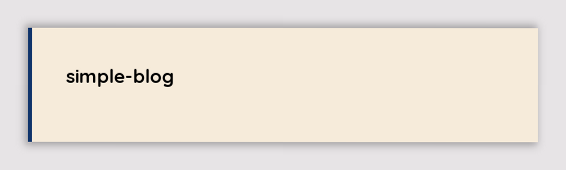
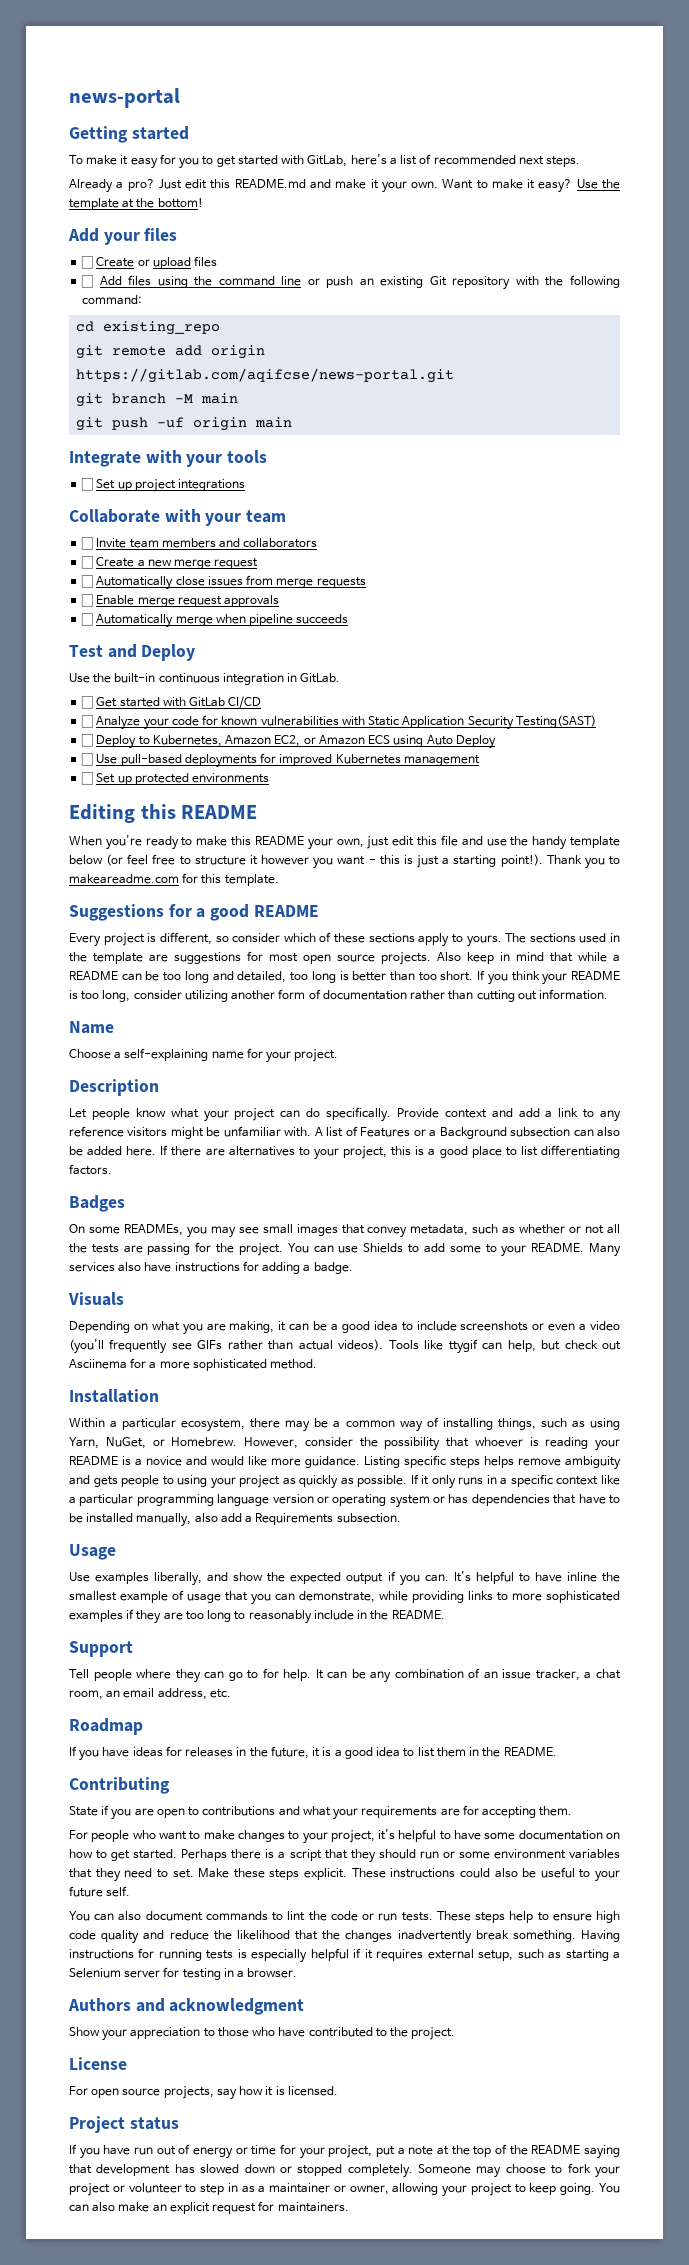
- simple-blog
+ news-portal
+ Getting started
+ To make it easy for you to get started with GitLab, here's a list of recommended next steps.
+ Already a pro? Just edit this README.md and make it your own. Want to make it easy? Use the template at the bottom!
+ Add your files
+ ☐ Create or upload files
+ ☐ Add files using the command line or push an existing Git repository with the following command:
+ cd existing_repo
+ git remote add origin https://gitlab.com/aqifcse/news-portal.git
+ git branch -M main
+ git push -uf origin main
+ Integrate with your tools
+ ☐ Set up project integrations
+ Collaborate with your team
+ ☐ Invite team members and collaborators
+ ☐ Create a new merge request
+ ☐ Automatically close issues from merge requests
+ ☐ Enable merge request approvals
+ ☐ Automatically merge when pipeline succeeds
+ Test and Deploy
+ Use the built-in continuous integration in GitLab.
+ ☐ Get started with GitLab CI/CD
+ ☐ Analyze your code for known vulnerabilities with Static Application Security Testing(SAST)
+ ☐ Deploy to Kubernetes, Amazon EC2, or Amazon ECS using Auto Deploy
+ ☐ Use pull-based deployments for improved Kubernetes management
+ ☐ Set up protected environments
+ Editing this README
+ When you're ready to make this README your own, just edit this file and use the handy template below (or feel free to structure it however you want - this is just a starting point!). Thank you to makeareadme.com for this template.
+ Suggestions for a good README
+ Every project is different, so consider which of these sections apply to yours. The sections used in the template are suggestions for most open source projects. Also keep in mind that while a README can be too long and detailed, too long is better than too short. If you think your README is too long, consider utilizing another form of documentation rather than cutting out information.
+ Name
+ Choose a self-explaining name for your project.
+ Description
+ Let people know what your project can do specifically. Provide context and add a link to any reference visitors might be unfamiliar with. A list of Features or a Background subsection can also be added here. If there are alternatives to your project, this is a good place to list differentiating factors.
+ Badges
+ On some READMEs, you may see small images that convey metadata, such as whether or not all the tests are passing for the project. You can use Shields to add some to your README. Many services also have instructions for adding a badge.
+ Visuals
+ Depending on what you are making, it can be a good idea to include screenshots or even a video (you'll frequently see GIFs rather than actual videos). Tools like ttygif can help, but check out Asciinema for a more sophisticated method.
+ Installation
+ Within a particular ecosystem, there may be a common way of installing things, such as using Yarn, NuGet, or Homebrew. However, consider the possibility that whoever is reading your README is a novice and would like more guidance. Listing specific steps helps remove ambiguity and gets people to using your project as quickly as possible. If it only runs in a specific context like a particular programming language version or operating system or has dependencies that have to be installed manually, also add a Requirements subsection.
+ Usage
+ Use examples liberally, and show the expected output if you can. It's helpful to have inline the smallest example of usage that you can demonstrate, while providing links to more sophisticated examples if they are too long to reasonably include in the README.
+ Support
+ Tell people where they can go to for help. It can be any combination of an issue tracker, a chat room, an email address, etc.
+ Roadmap
+ If you have ideas for releases in the future, it is a good idea to list them in the README.
+ Contributing
+ State if you are open to contributions and what your requirements are for accepting them.
+ For people who want to make changes to your project, it's helpful to have some documentation on how to get started. Perhaps there is a script that they should run or some environment variables that they need to set. Make these steps explicit. These instructions could also be useful to your future self.
+ You can also document commands to lint the code or run tests. These steps help to ensure high code quality and reduce the likelihood that the changes inadvertently break something. Having instructions for running tests is especially helpful if it requires external setup, such as starting a Selenium server for testing in a browser.
+ Authors and acknowledgment
+ Show your appreciation to those who have contributed to the project.
+ License
+ For open source projects, say how it is licensed.
+ Project status
+ If you have run out of energy or time for your project, put a note at the top of the README saying that development has slowed down or stopped completely. Someone may choose to fork your project or volunteer to step in as a maintainer or owner, allowing your project to keep going. You can also make an explicit request for maintainers.

